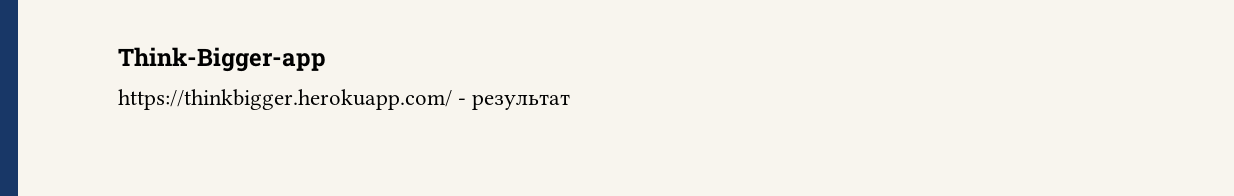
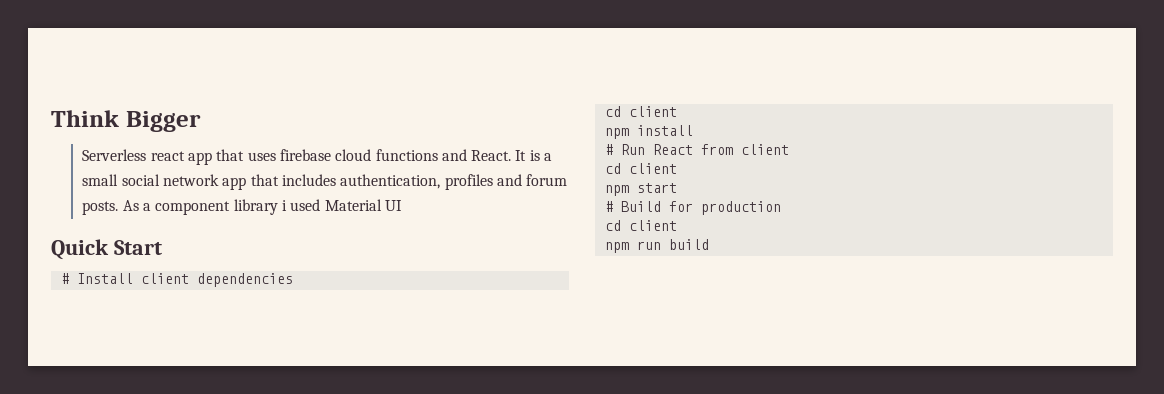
- Think-Bigger-app
- https://thinkbigger.herokuapp.com/ - результат
+ Think Bigger
+ Serverless react app that uses firebase cloud functions and React. It is a small social network app that includes authentication, profiles and forum posts. As a component library i used Material UI
+ Quick Start
+ # Install client dependencies
+ cd client
+ npm install
+ # Run React from client
+ cd client
+ npm start
+ # Build for production
+ cd client
+ npm run build

